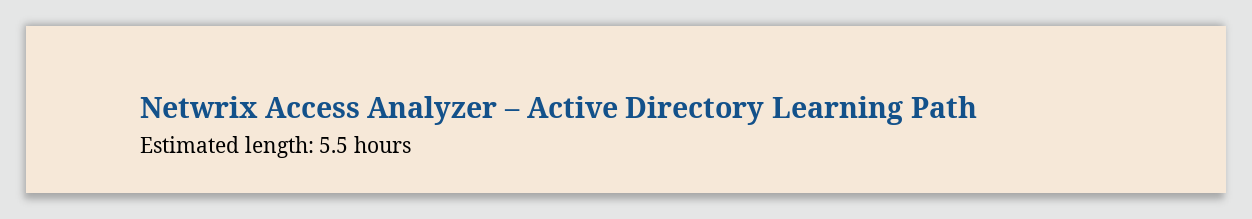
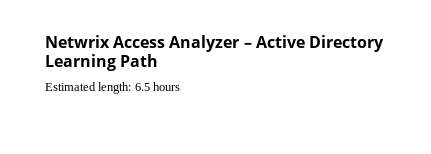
- Estimated length: 5.5 hours
+ Estimated length: 6.5 hours

